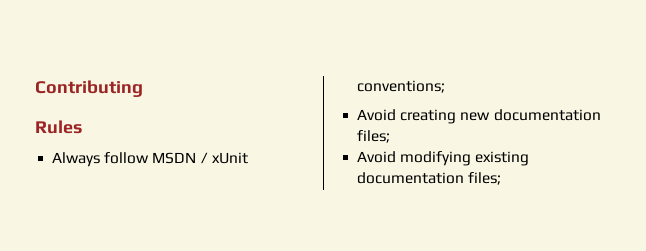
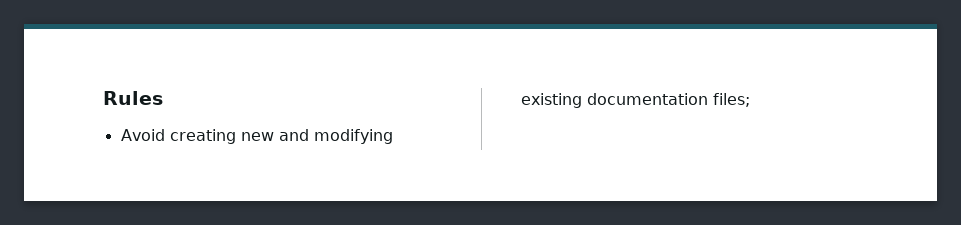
- Contributing
- Always follow MSDN / xUnit conventions;
- Avoid creating new documentation files;
- Avoid modifying existing documentation files;
+ Avoid creating new and modifying existing documentation files;

